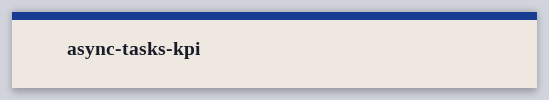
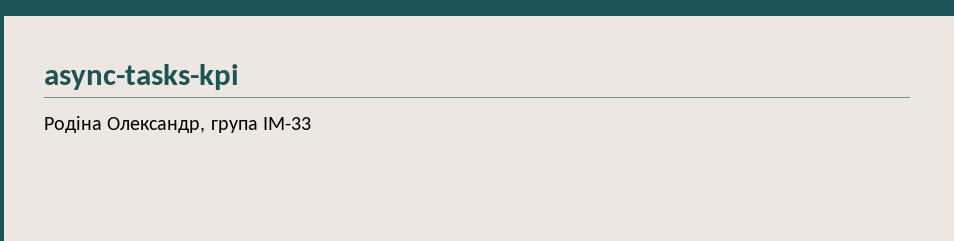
+ Родіна Олександр, група ІМ-33

